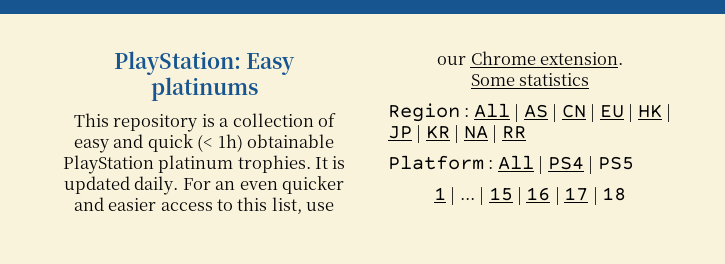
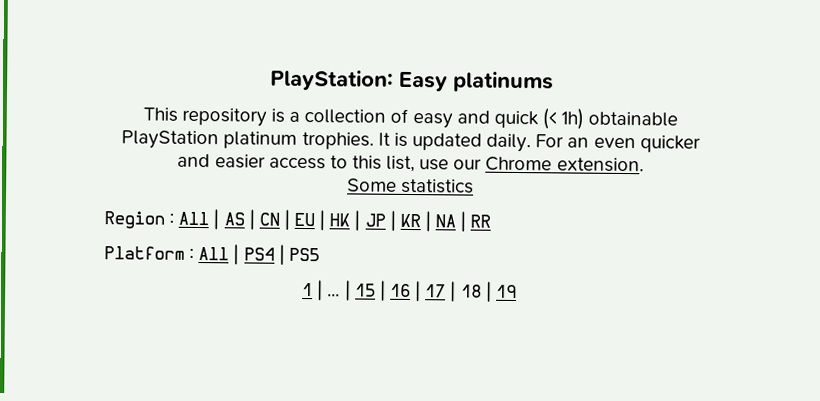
- | 15 | 16 | 17 | 18
+ | 15 | 16 | 17 | 18 | 19

